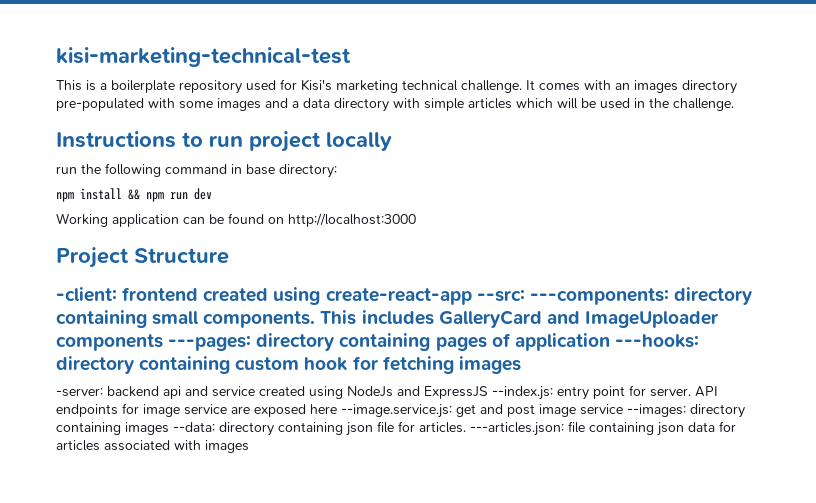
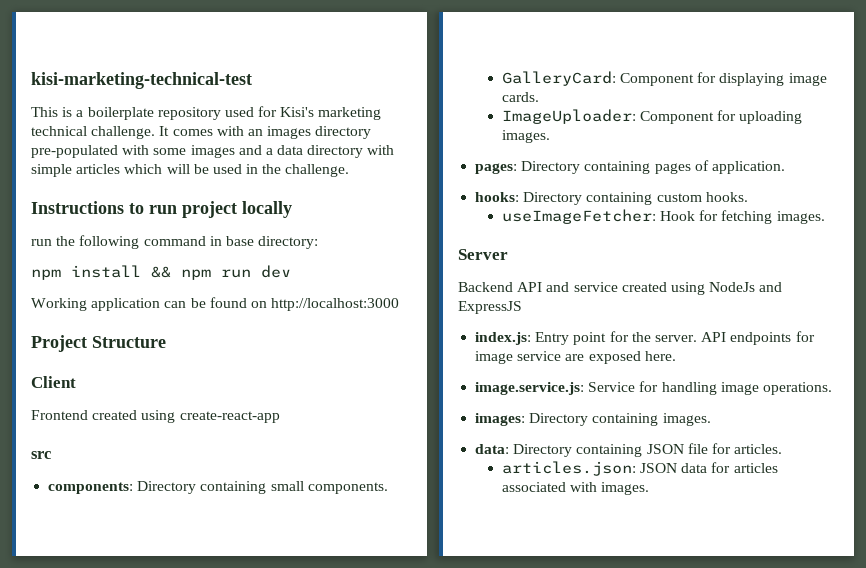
- -client: frontend created using create-react-app --src: ---components: directory containing small components. This includes GalleryCard and ImageUploader components ---pages: directory containing pages of application ---hooks: directory containing custom hook for fetching images
- -server: backend api and service created using NodeJs and ExpressJS --index.js: entry point for server.
+ Client
+ Frontend created using create-react-app
+ src
+ components: Directory containing small components.
+ GalleryCard: Component for displaying image cards.
+ ImageUploader: Component for uploading images.
+ pages: Directory containing pages of application.
+ hooks: Directory containing custom hooks.
+ useImageFetcher: Hook for fetching images.
+ Server
+ Backend API and service created using NodeJs and ExpressJS
+ index.js: Entry point for the server.
- API endpoints for image service are exposed here --image.service.js: get and post image service --images: directory containing images --data: directory containing json file for articles. ---articles.json: file containing json data for articles associated with images
+ API endpoints for image service are exposed here.
+ image.service.js: Service for handling image operations.
+ images: Directory containing images.
+ data: Directory containing JSON file for articles.
+ articles.json: JSON data for articles associated with images.

